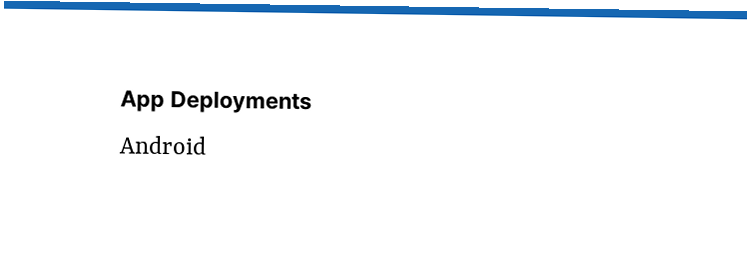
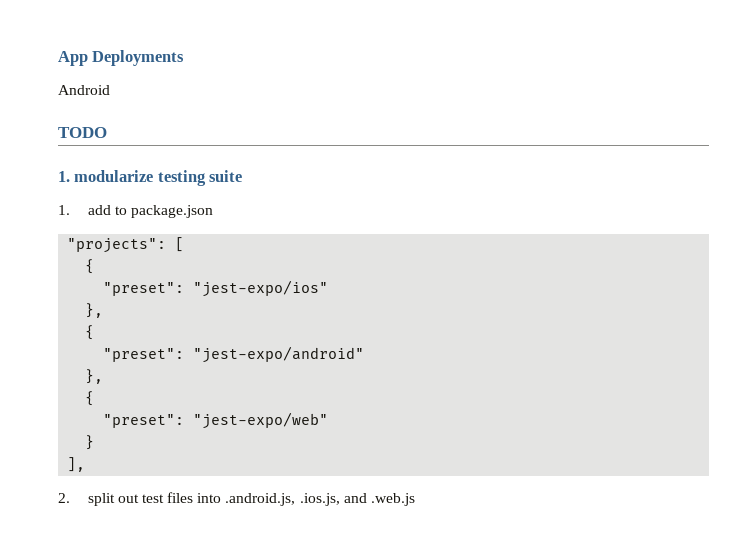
+ TODO
+ 1. modularize testing suite
+ 1. add to package.json
+ "projects": [
+ {
+ "preset": "jest-expo/ios"
+ },
+ {
+ "preset": "jest-expo/android"
+ },
+ {
+ "preset": "jest-expo/web"
+ }
+ ],
+ 2. split out test files into .android.js, .ios.js, and .web.js

